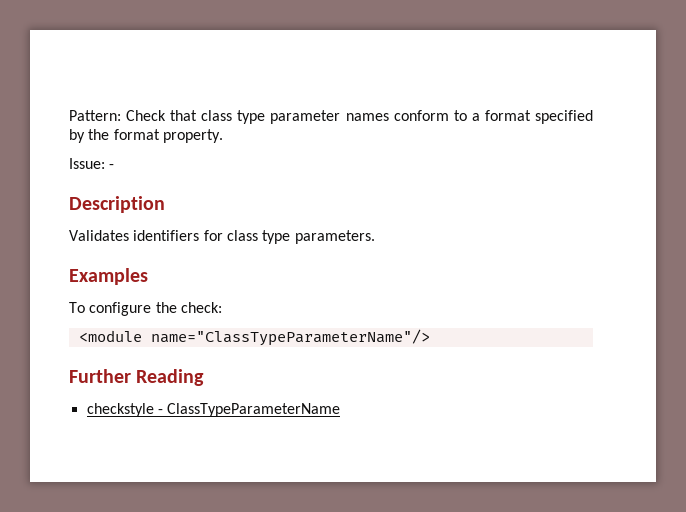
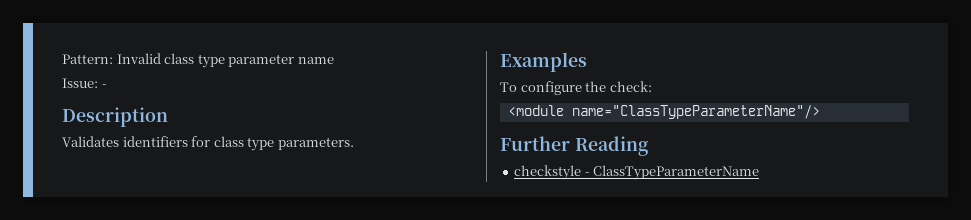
- Pattern: Check that class type parameter names conform to a format specified by the format property.
+ Pattern: Invalid class type parameter name

